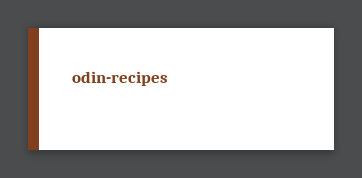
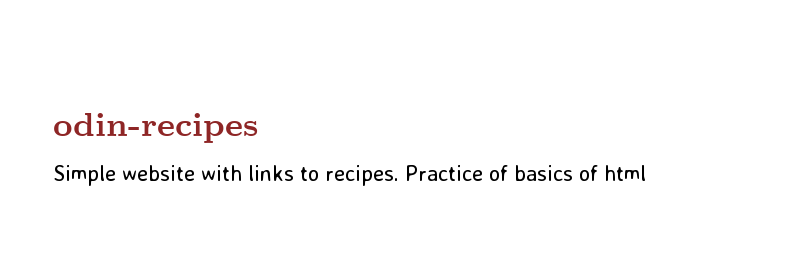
+ Simple website with links to recipes. Practice of basics of html

